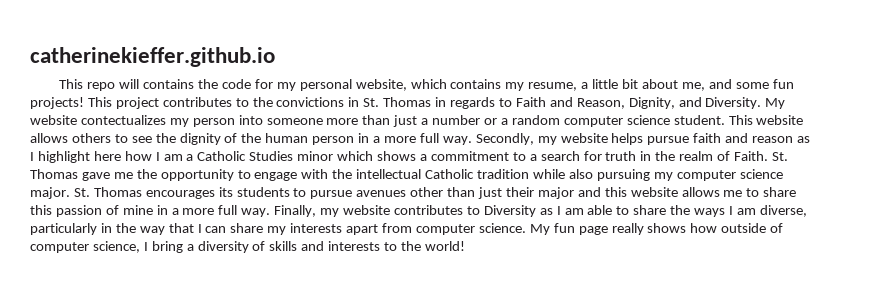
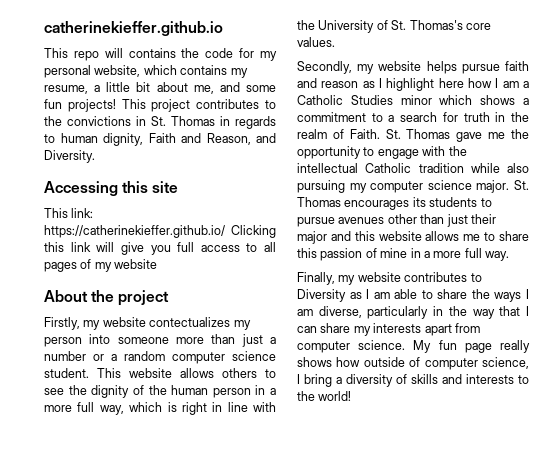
- This project contributes to the convictions in St. Thomas in regards to Faith and Reason, Dignity, and Diversity. My website contectualizes my person into someone more than just a number or a random computer science student.
+ This project contributes to the convictions in St. Thomas in regards to human dignity, Faith and Reason, and Diversity.
+ Accessing this site
+ This link: https://catherinekieffer.github.io/ Clicking this link will give you full access to all pages of my website
+ About the project
+ Firstly, my website contectualizes my person into someone more than just a number or a random computer science student.
- This website allows others to see the dignity of the human person in a more full way. Secondly, my website helps pursue faith and reason as I highlight here how I am a Catholic Studies minor which shows a commitment to a search for truth in the realm of Faith.
+ This website allows others to see the dignity of the human person in a more full way, which is right in line with the University of St. Thomas's core values.
+ Secondly, my website helps pursue faith and reason as I highlight here how I am a Catholic Studies minor which shows a commitment to a search for truth in the realm of Faith.
- St. Thomas encourages its students to pursue avenues other than just their major and this website allows me to share this passion of mine in a more full way. Finally, my website contributes to Diversity as I am able to share the ways I am diverse, particularly in the way that I can share my interests apart from computer science.
+ St. Thomas encourages its students to pursue avenues other than just their major and this website allows me to share this passion of mine in a more full way.
+ Finally, my website contributes to Diversity as I am able to share the ways I am diverse, particularly in the way that I can share my interests apart from computer science.

